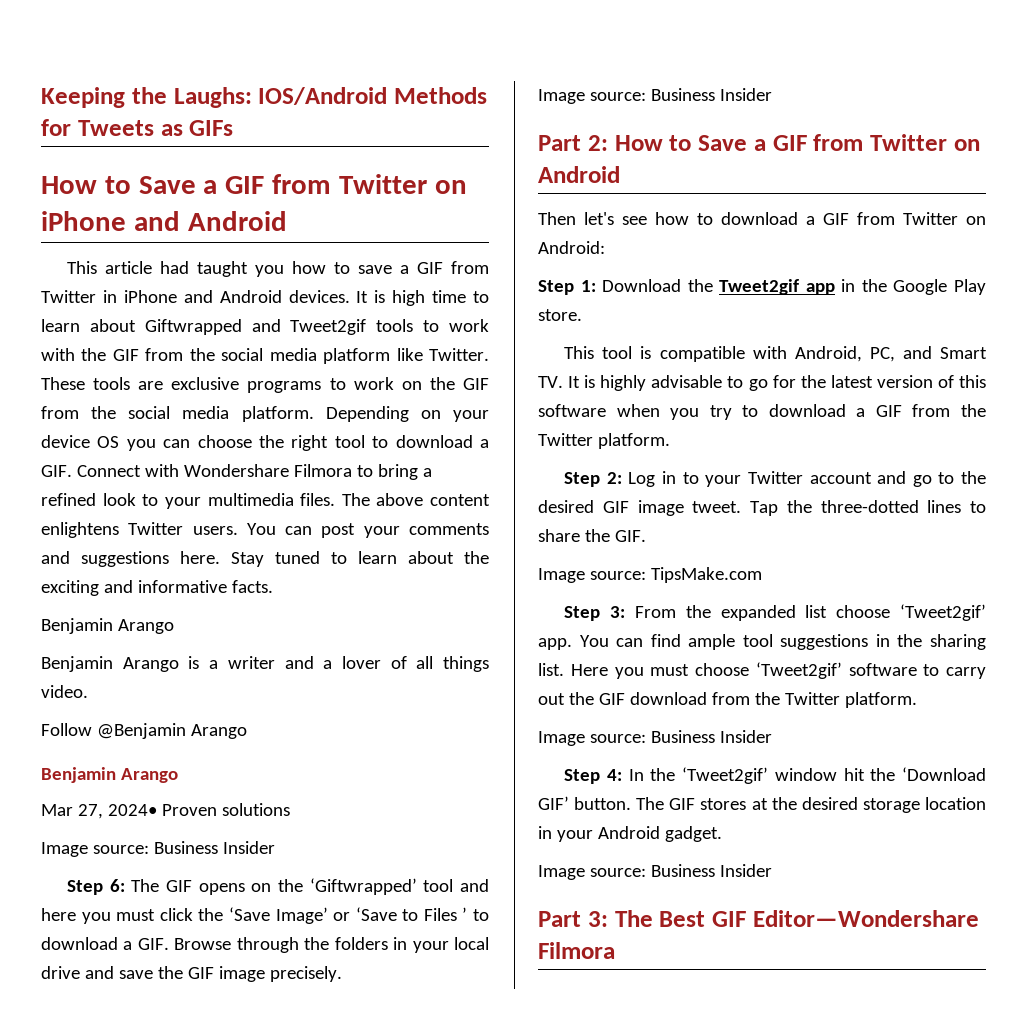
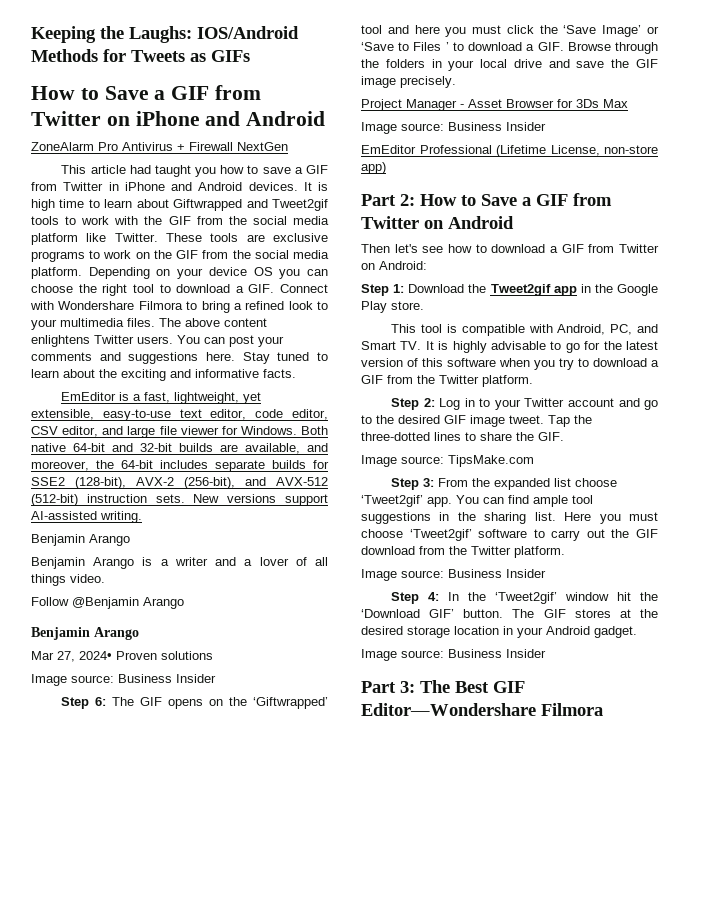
+ ZoneAlarm Pro Antivirus + Firewall NextGen
+ EmEditor is a fast, lightweight, yet extensible, easy-to-use text editor, code editor, CSV editor, and large file viewer for Windows. Both native 64-bit and 32-bit builds are available, and moreover, the 64-bit includes separate builds for SSE2 (128-bit), AVX-2 (256-bit), and AVX-512 (512-bit) instruction sets. New versions support AI-assisted writing.
  Step 6: The GIF opens on the ‘Giftwrapped’ tool and here you must click the ‘Save Image’ or ‘Save to Files ’ to download a GIF. Browse through the folders in your local drive and save the GIF image precisely.
+ Project Manager - Asset Browser for 3Ds Max
  Image source: Business Insider
+ EmEditor Professional (Lifetime License, non-store app)

